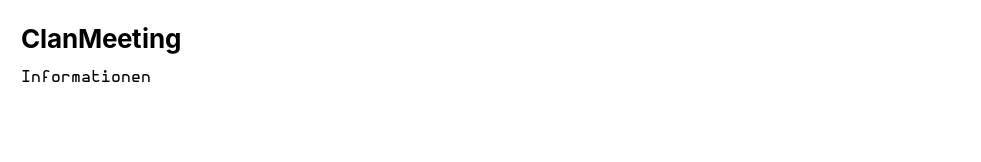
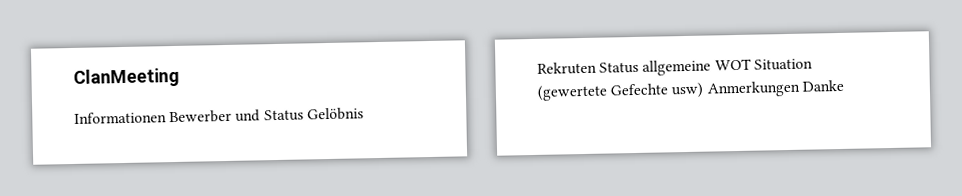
- Informationen
+ Informationen Bewerber und Status Gelöbnis Rekruten Status allgemeine WOT Situation (gewertete Gefechte usw) Anmerkungen Danke

